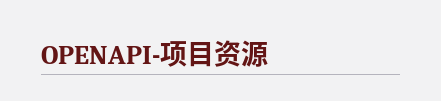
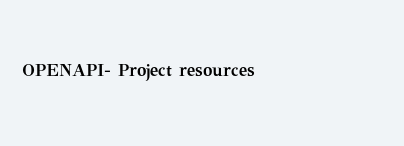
- OPENAPI-项目资源
+ OPENAPI- Project resources

